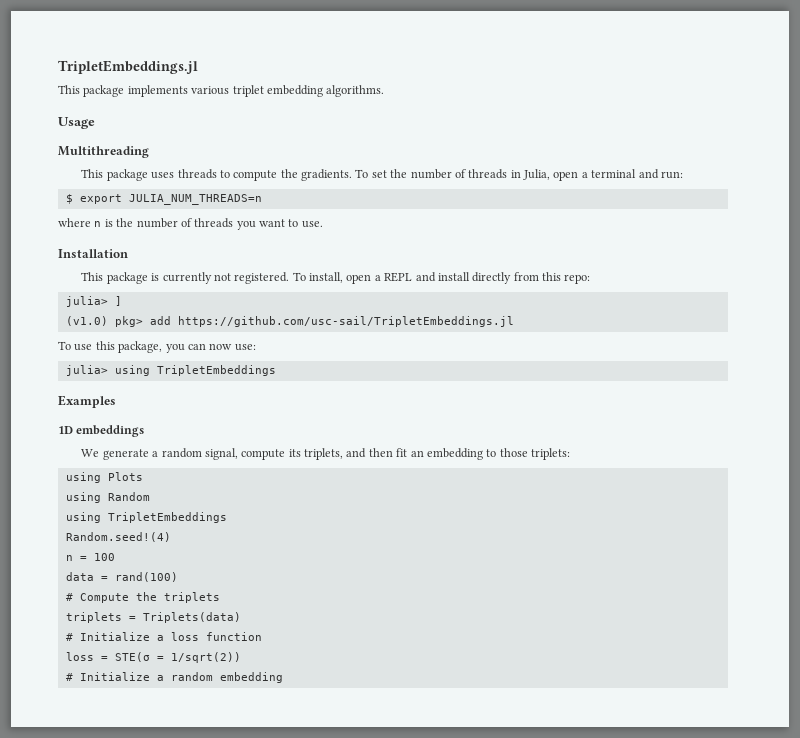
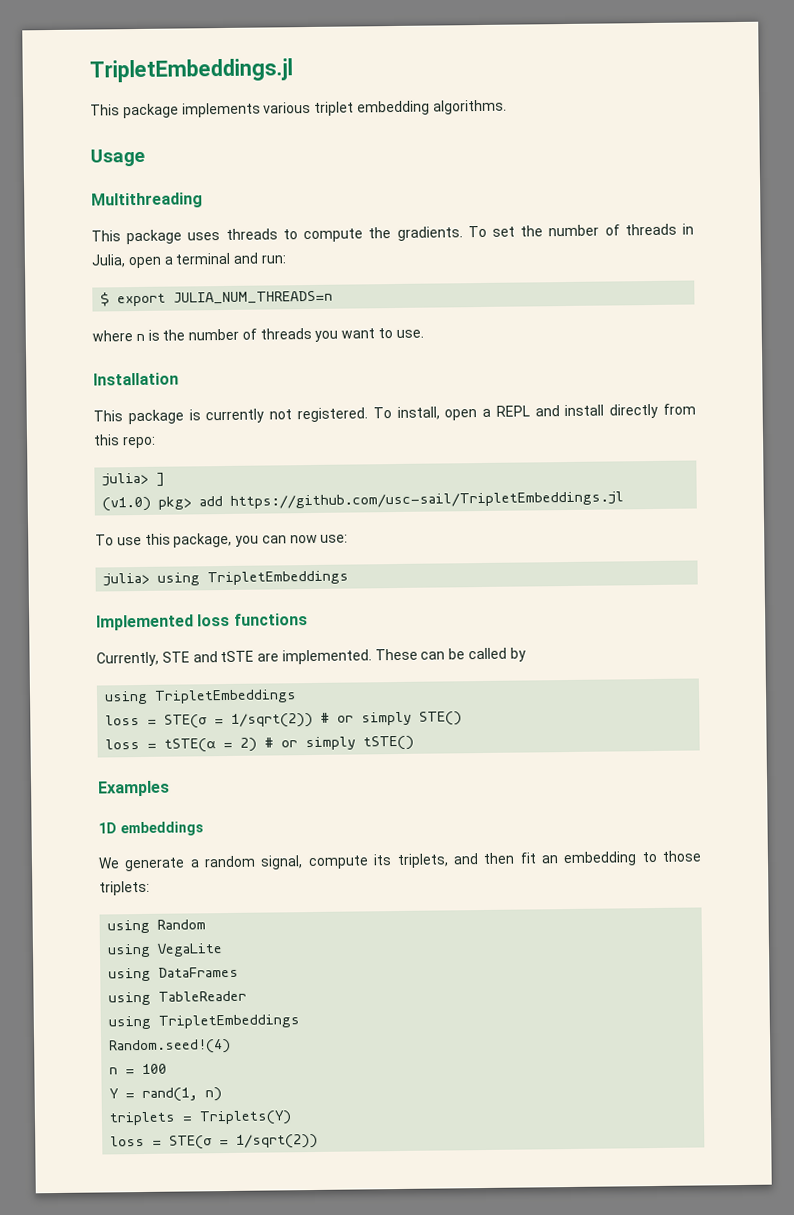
+ Implemented loss functions
+ Currently, STE and tSTE are implemented. These can be called by
+ using TripletEmbeddings
+ loss = STE(σ = 1/sqrt(2)) # or simply STE()
+ loss = tSTE(α = 2) # or simply tSTE()
- using Plots
  using Random
+ using VegaLite
+ using DataFrames
+ using TableReader
- data = rand(100)
- # Compute the triplets
- triplets = Triplets(data)
- # Initialize a loss function
+ Y = rand(1, n)
+ triplets = Triplets(Y)
  loss = STE(σ = 1/sqrt(2))
- # Initialize a random embedding

